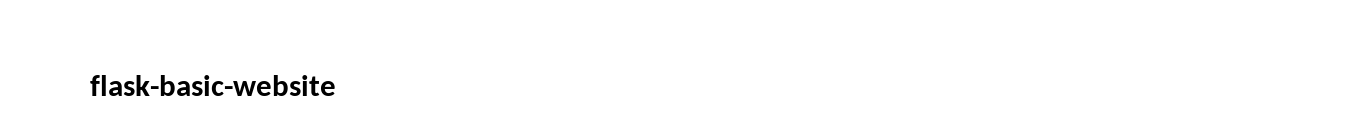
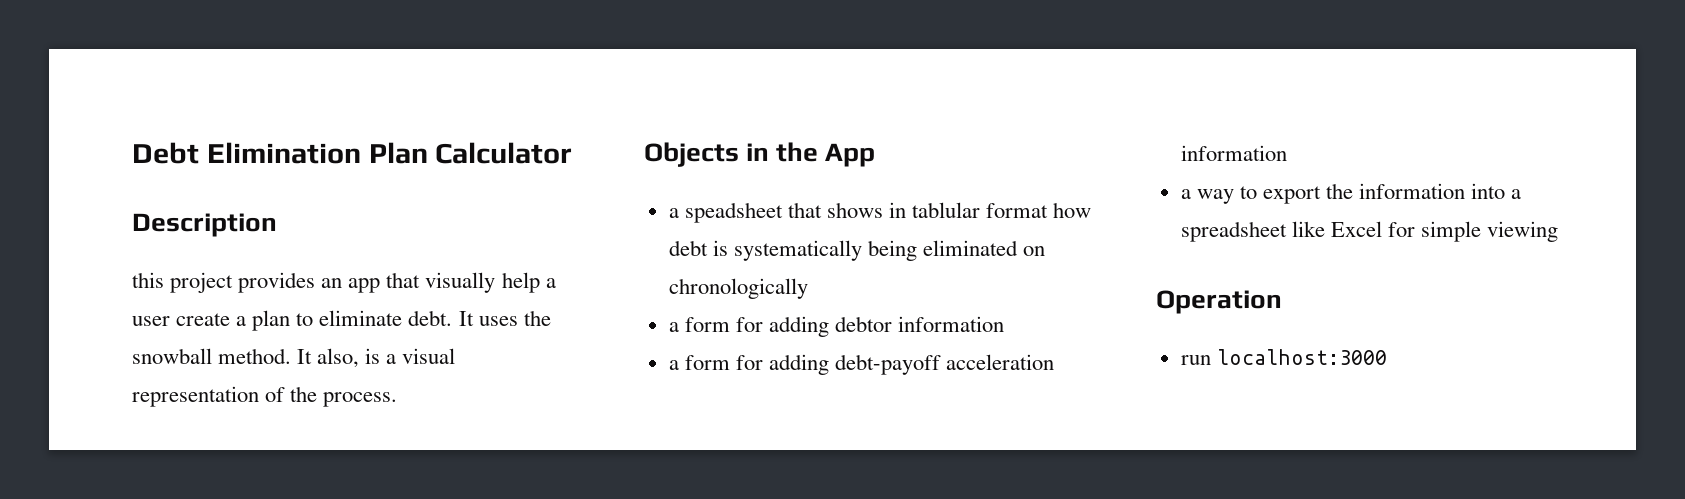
- flask-basic-website
+ Debt Elimination Plan Calculator
+ Description
+ this project provides an app that visually help a user create a plan to eliminate debt. It uses the snowball method. It also, is a visual representation of the process.
+ Objects in the App
+ a speadsheet that shows in tablular format how debt is systematically being eliminated on chronologically
+ a form for adding debtor information
+ a form for adding debt-payoff acceleration information
+ a way to export the information into a spreadsheet like Excel for simple viewing
+ Operation
+ run localhost:3000

